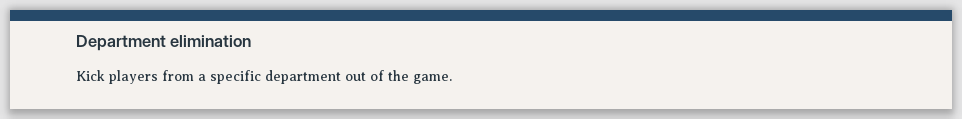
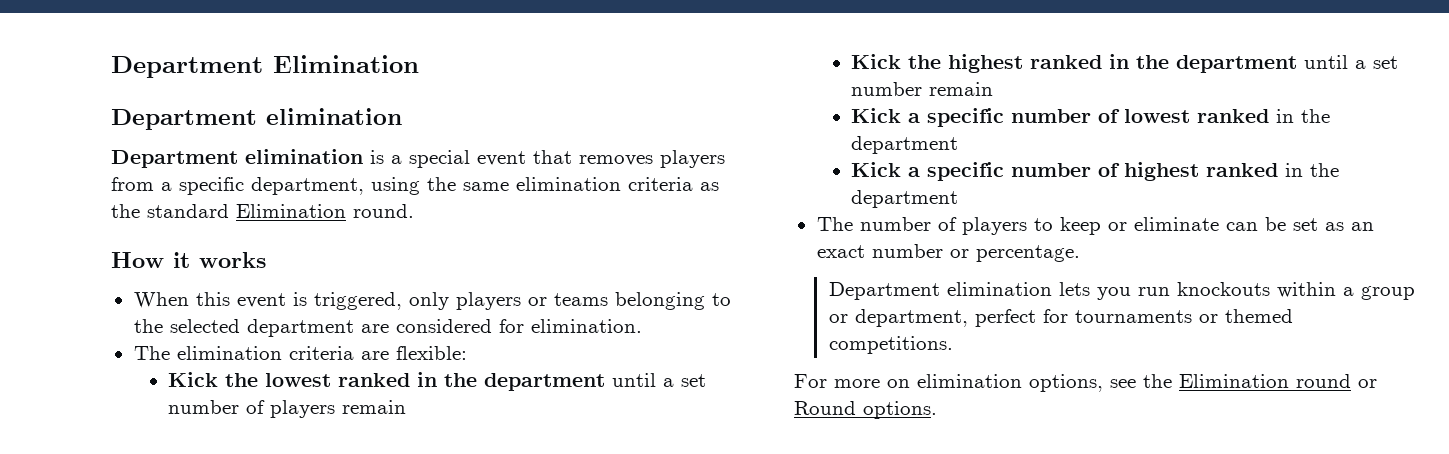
+ Department Elimination
- Kick players from a specific department out of the game.
+ Department elimination is a special event that removes players from a specific department, using the same elimination criteria as the standard Elimination round.
+ How it works
+ When this event is triggered, only players or teams belonging to the selected department are considered for elimination.
+ The elimination criteria are flexible:
+ Kick the lowest ranked in the department until a set number of players remain
+ Kick the highest ranked in the department until a set number remain
+ Kick a specific number of lowest ranked in the department
+ Kick a specific number of highest ranked in the department
+ The number of players to keep or eliminate can be set as an exact number or percentage.
+ Department elimination lets you run knockouts within a group or department, perfect for tournaments or themed competitions.
+ For more on elimination options, see the Elimination round or Round options.

